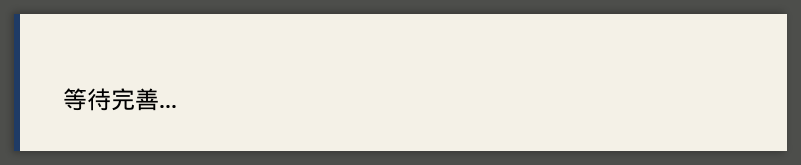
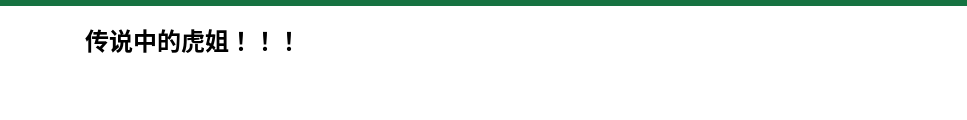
- 等待完善...
+ 传说中的虎姐！！！

